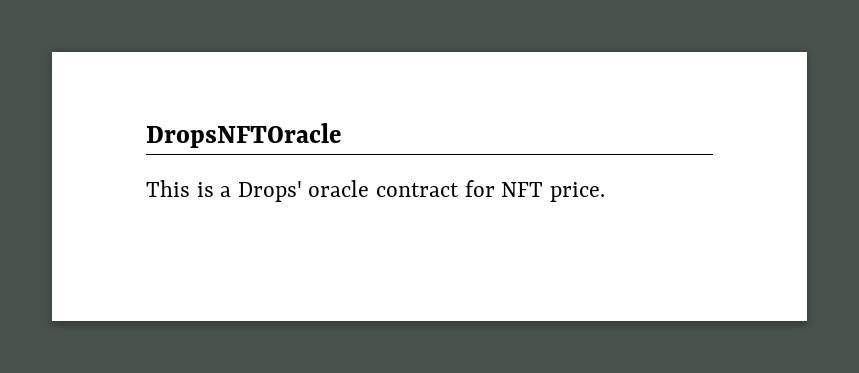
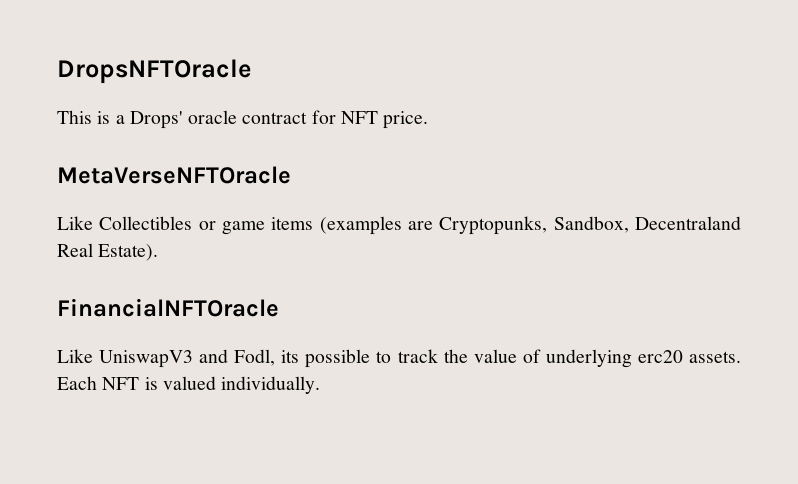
+ MetaVerseNFTOracle
+ Like Collectibles or game items (examples are Cryptopunks, Sandbox, Decentraland Real Estate).
+ FinancialNFTOracle
+ Like UniswapV3 and Fodl, its possible to track the value of underlying erc20 assets. Each NFT is valued individually.

